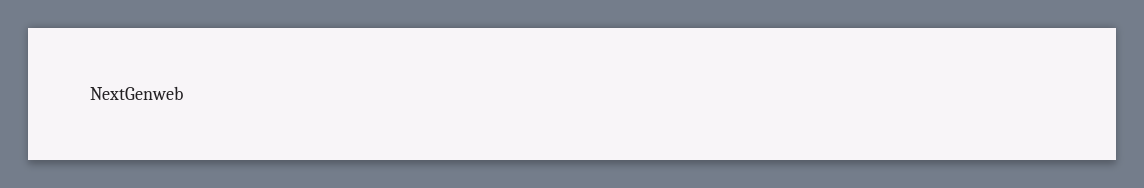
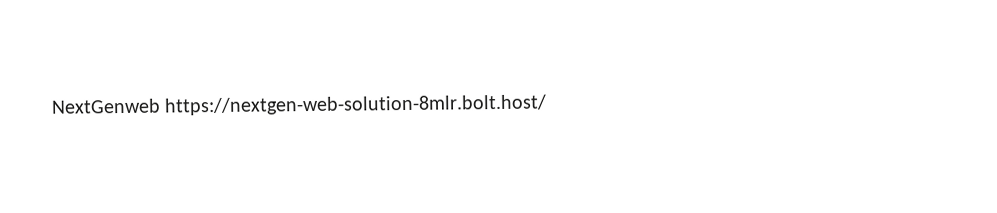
- NextGenweb
+ NextGenweb https://nextgen-web-solution-8mlr.bolt.host/

